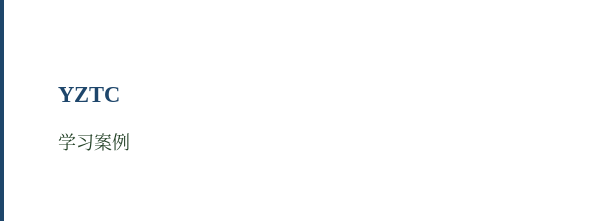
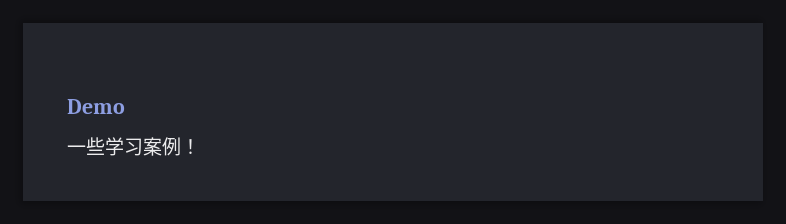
- YZTC
- 学习案例
+ Demo
+ 一些学习案例！

